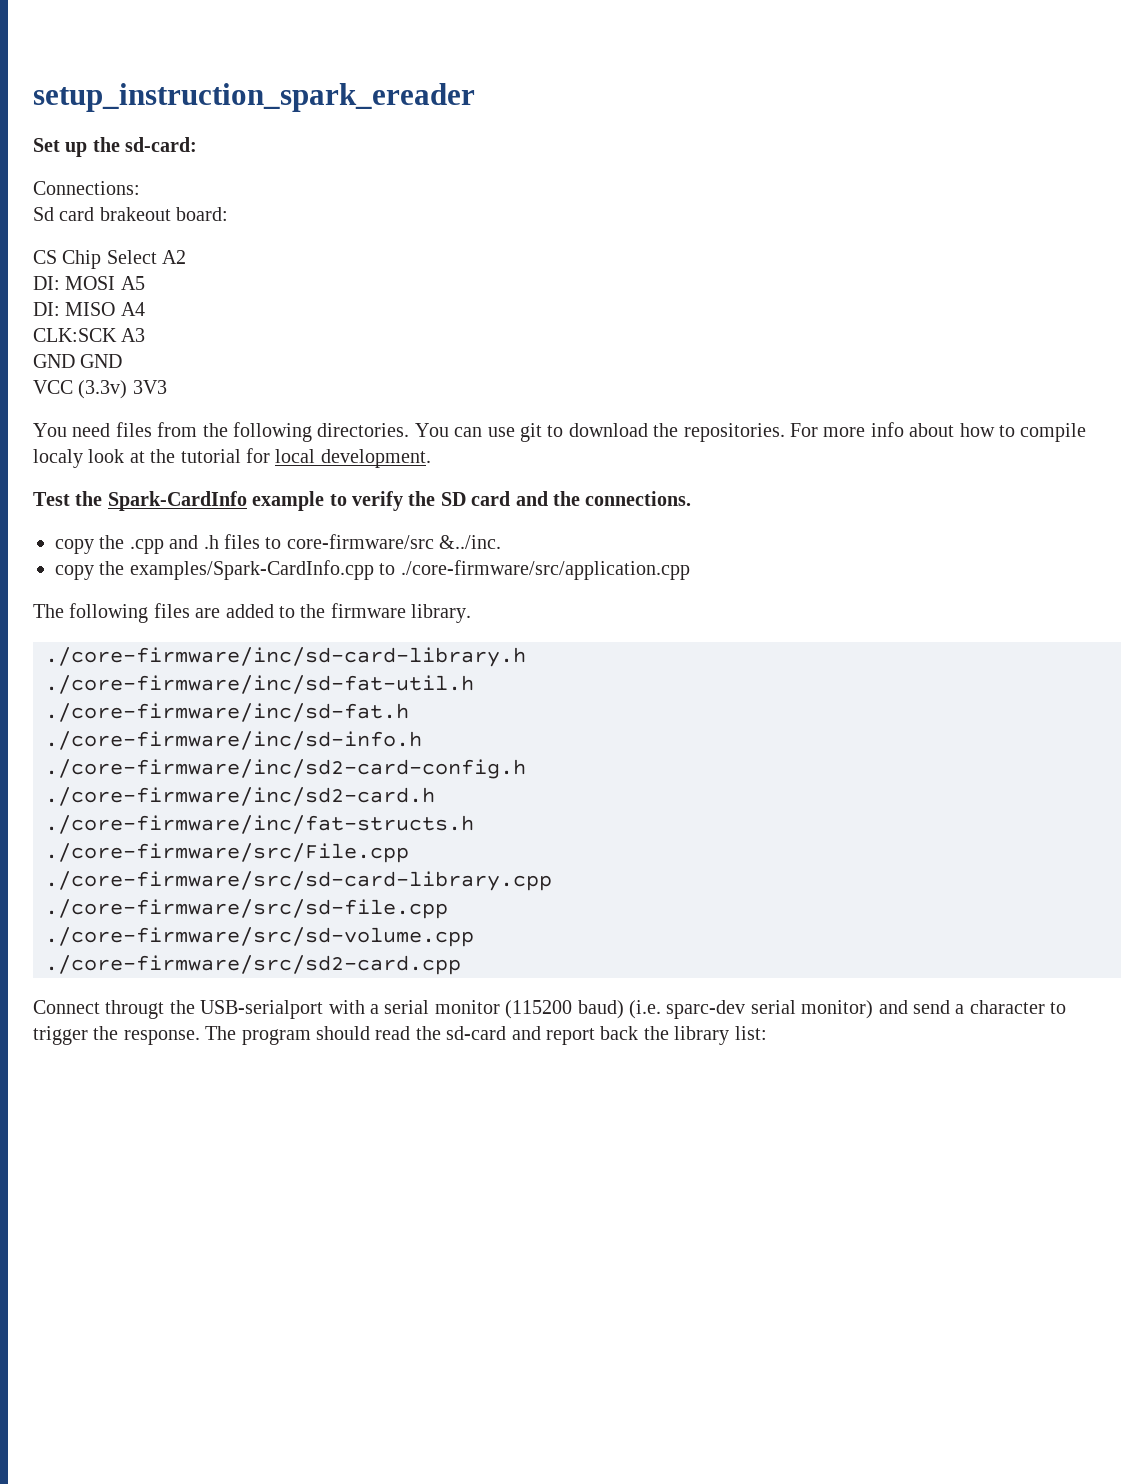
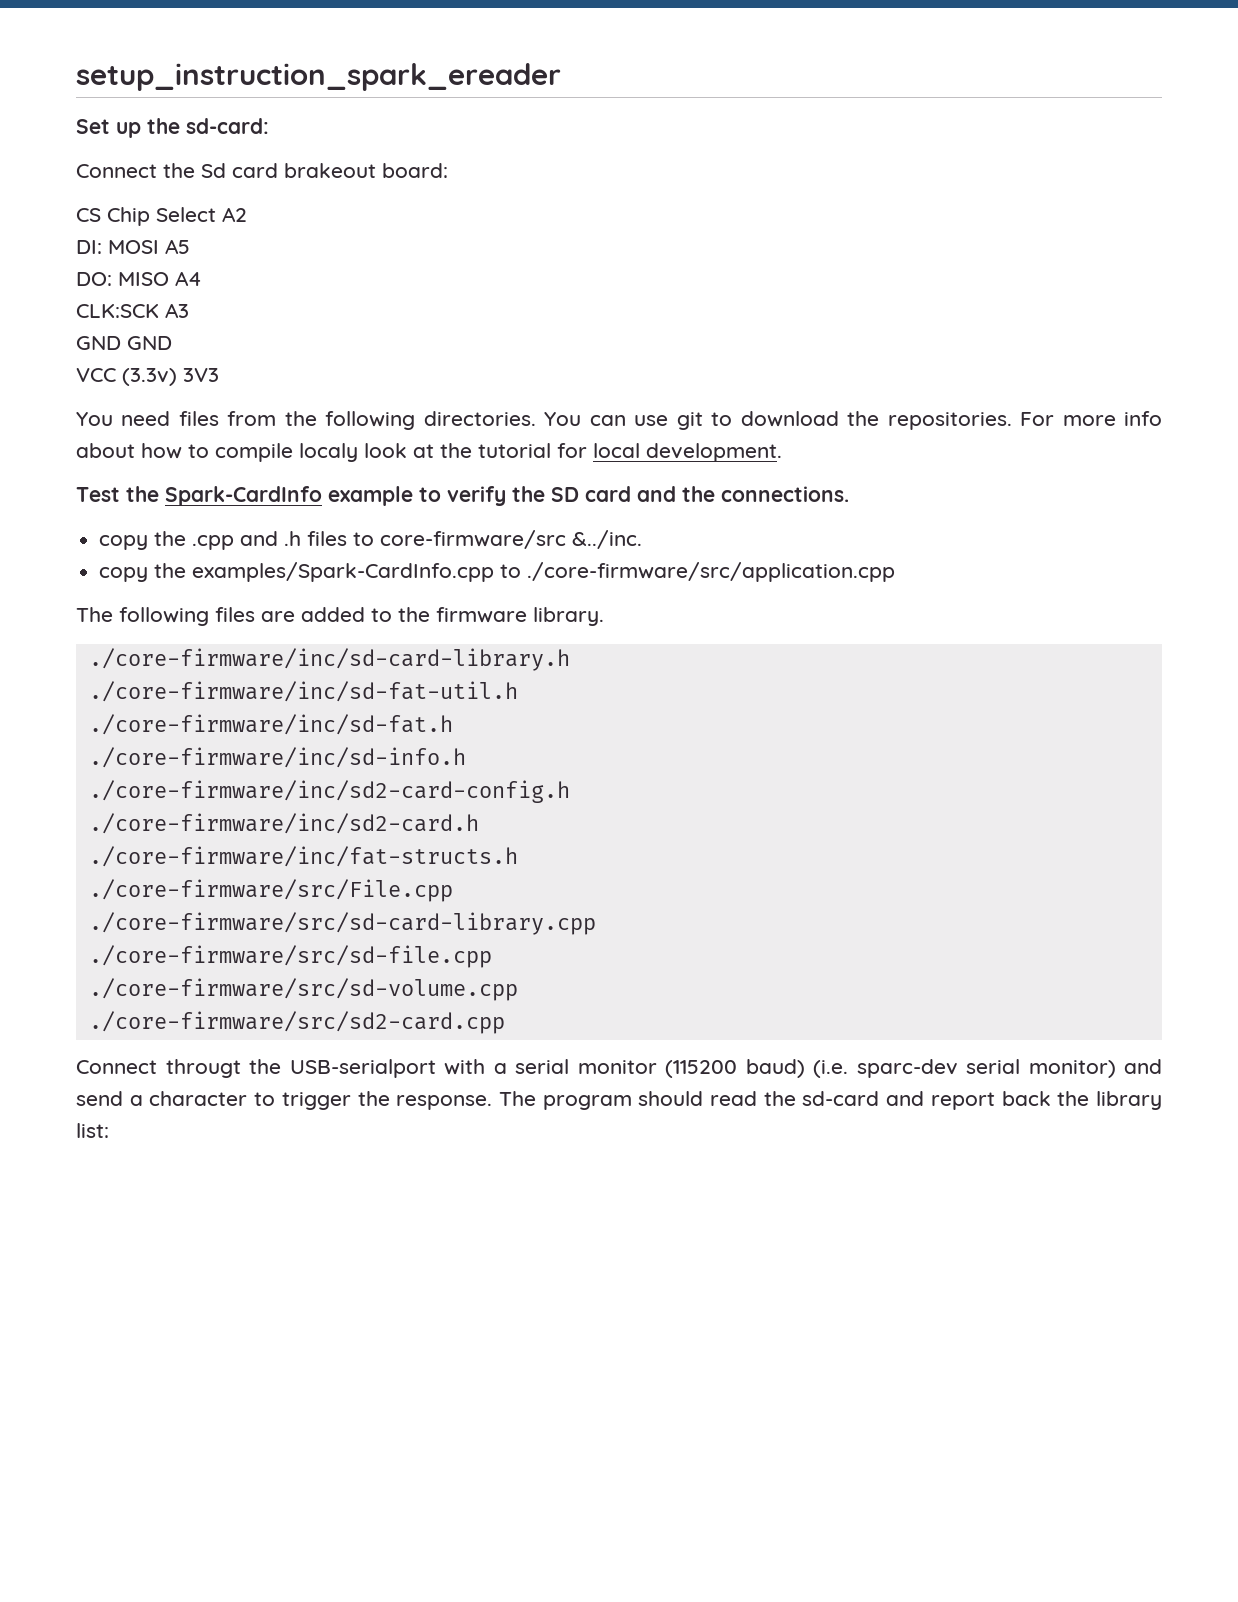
- Connections:
- Sd card brakeout board:
+ Connect the Sd card brakeout board:
- DI: MISO A4
+ DO: MISO A4

